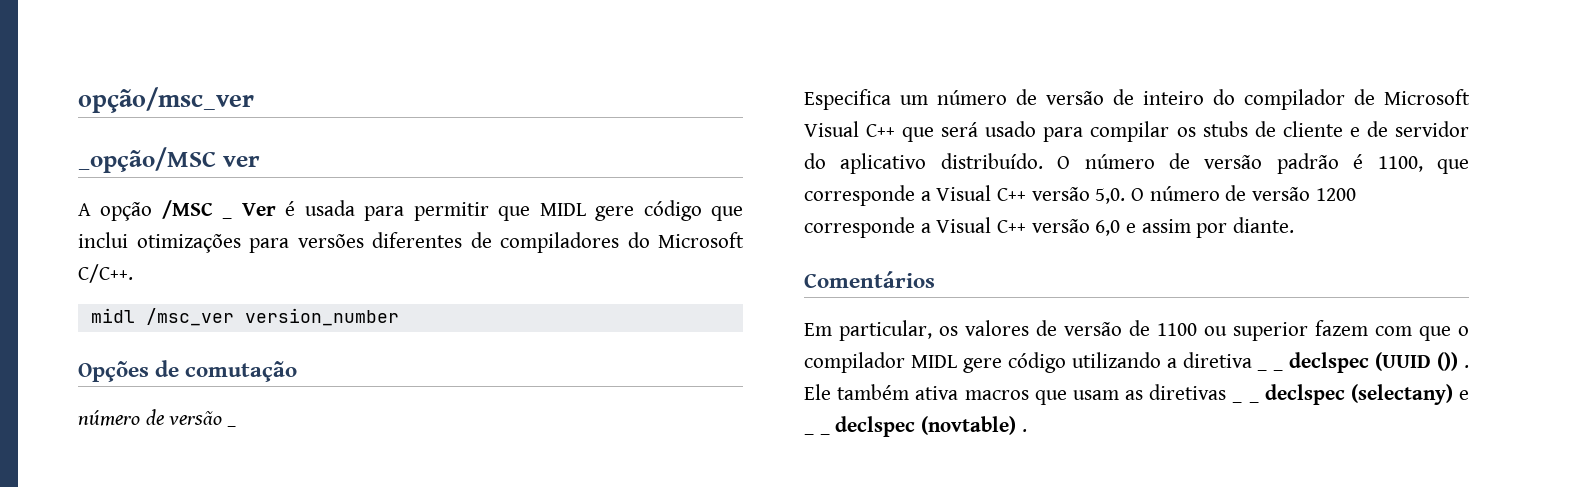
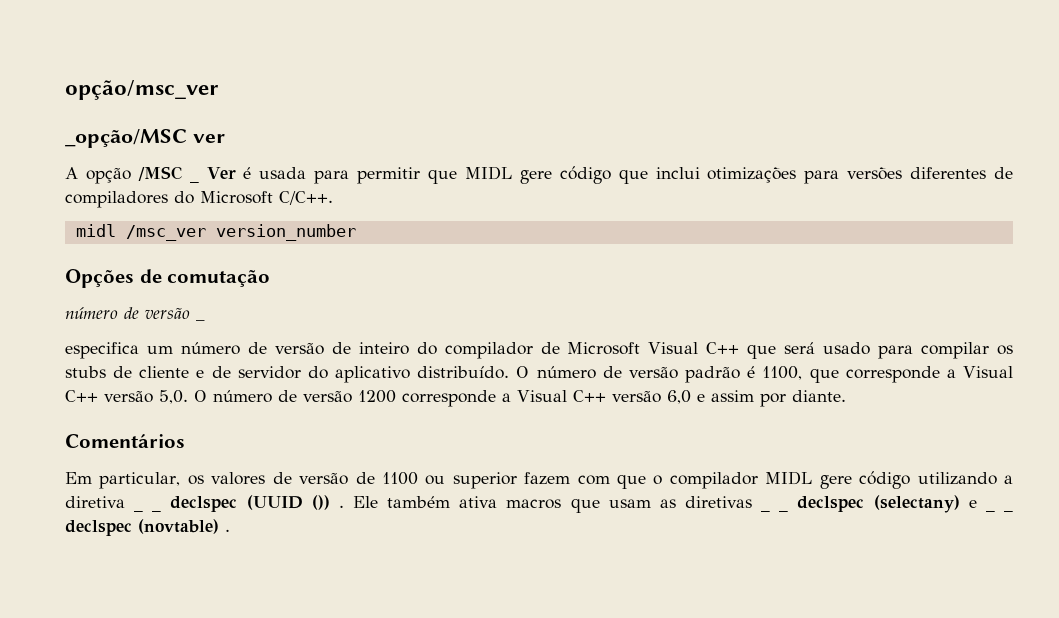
- Especifica um número de versão de inteiro do compilador de Microsoft Visual C++ que será usado para compilar os stubs de cliente e de servidor do aplicativo distribuído.
+ especifica um número de versão de inteiro do compilador de Microsoft Visual C++ que será usado para compilar os stubs de cliente e de servidor do aplicativo distribuído.

